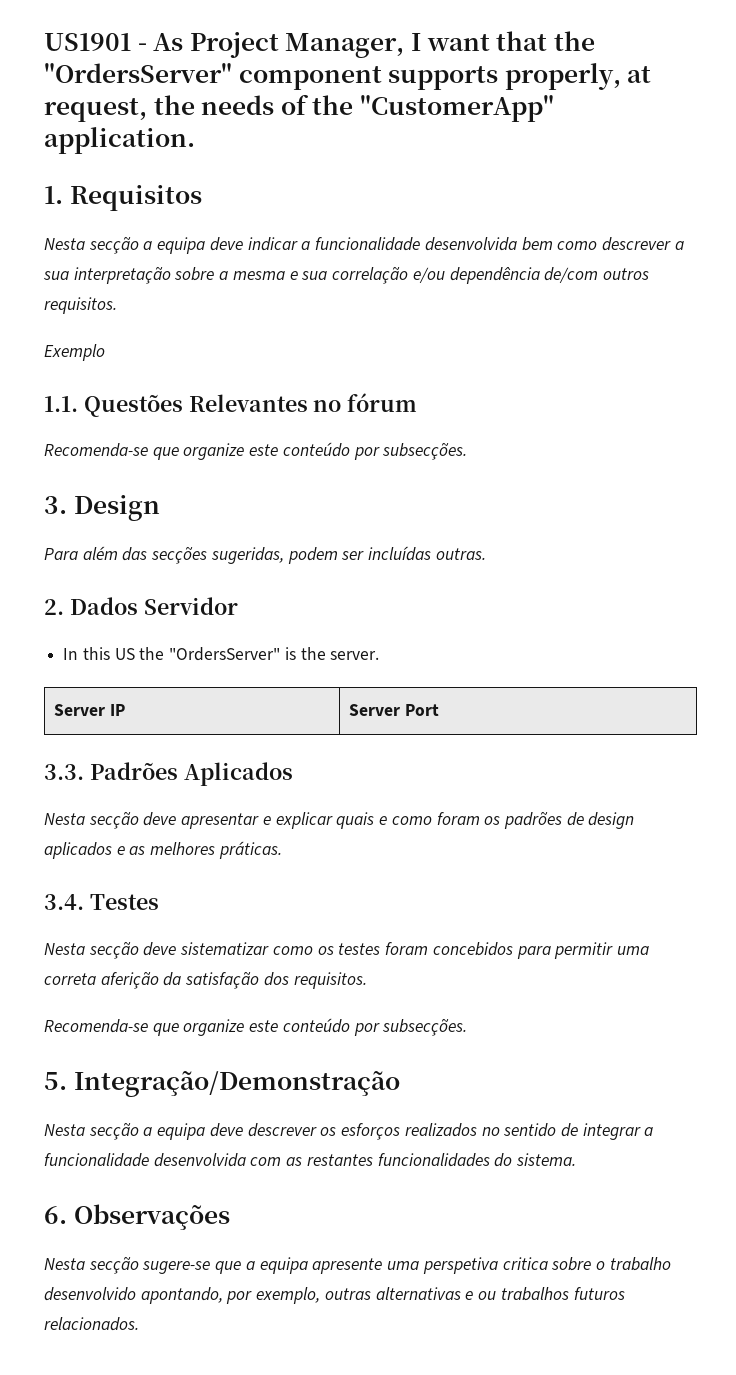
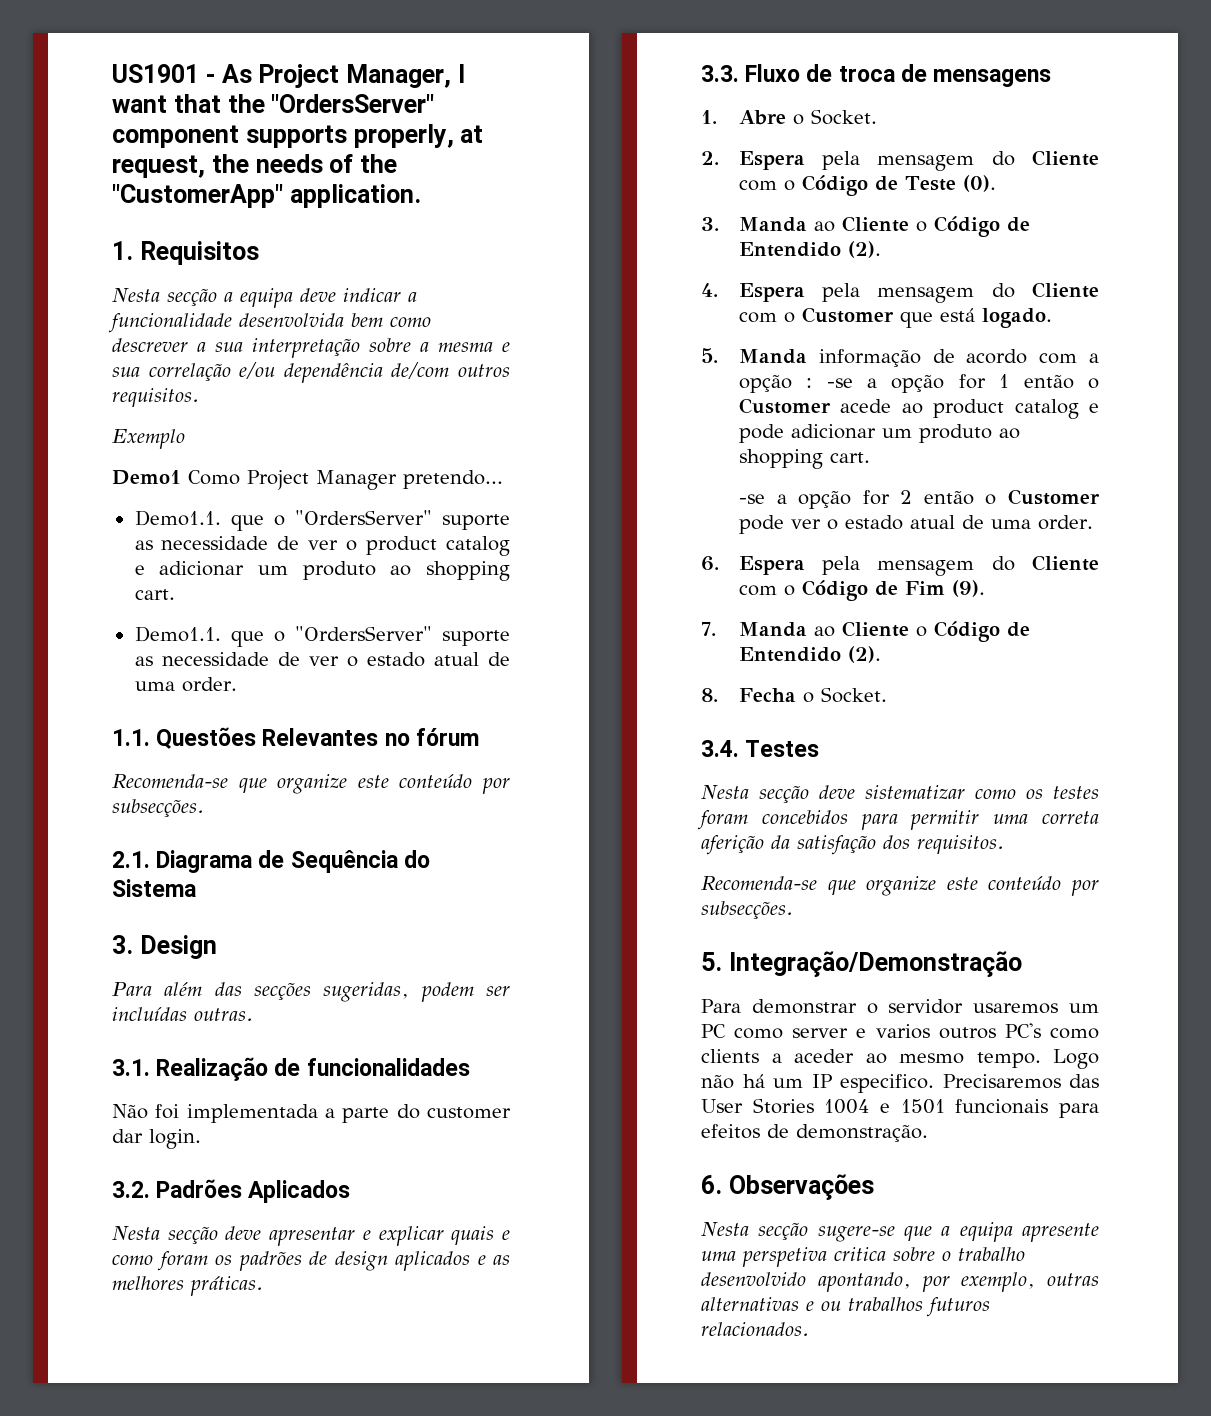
+ Demo1 Como Project Manager pretendo...
+ Demo1.1. que o "OrdersServer" suporte as necessidade de ver o product catalog e adicionar um produto ao shopping cart.
+ Demo1.1. que o "OrdersServer" suporte as necessidade de ver o estado atual de uma order.
+ 2.1. Diagrama de Sequência do Sistema
- 2. Dados Servidor
- In this US the "OrdersServer" is the server.
- Server IP | Server Port
- 3.3. Padrões Aplicados
+ 3.1. Realização de funcionalidades
+ Não foi implementada a parte do customer dar login.
+ 3.2. Padrões Aplicados
+ 3.3. Fluxo de troca de mensagens
+ 1. Abre o Socket.
+ 2. Espera pela mensagem do Cliente com o Código de Teste (0).
+ 3. Manda ao Cliente o Código de Entendido (2).
+ 4. Espera pela mensagem do Cliente com o Customer que está logado.
+ 5. Manda informação de acordo com a opção : -se a opção for 1 então o Customer acede ao product catalog e pode adicionar um produto ao shopping cart.
+ -se a opção for 2 então o Customer pode ver o estado atual de uma order.
+ 6. Espera pela mensagem do Cliente com o Código de Fim (9).
+ 7. Manda ao Cliente o Código de Entendido (2).
+ 8. Fecha o Socket.
- Nesta secção a equipa deve descrever os esforços realizados no sentido de integrar a funcionalidade desenvolvida com as restantes funcionalidades do sistema.
+ Para demonstrar o servidor usaremos um PC como server e varios outros PC's como clients a aceder ao mesmo tempo. Logo não há um IP especifico. Precisaremos das User Stories 1004 e 1501 funcionais para efeitos de demonstração.

